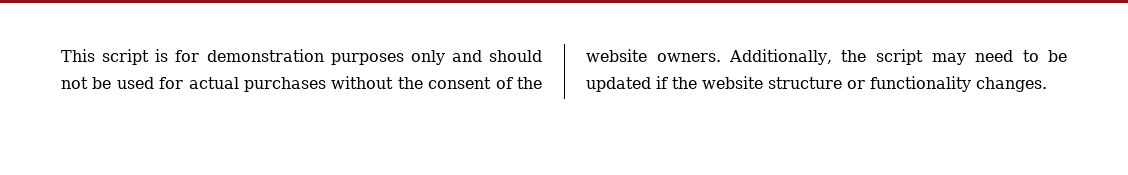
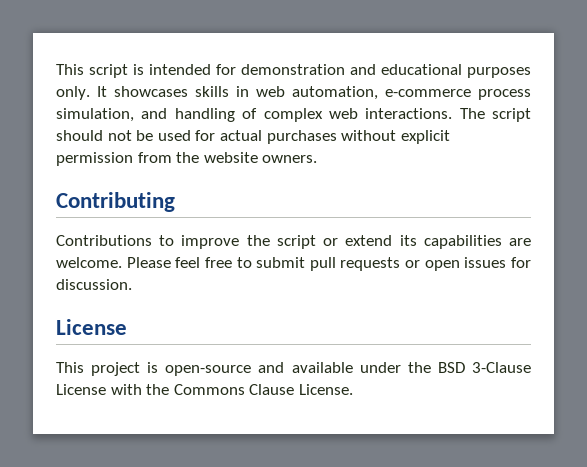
- This script is for demonstration purposes only and should not be used for actual purchases without the consent of the website owners. Additionally, the script may need to be updated if the website structure or functionality changes.
+ This script is intended for demonstration and educational purposes only. It showcases skills in web automation, e-commerce process simulation, and handling of complex web interactions. The script should not be used for actual purchases without explicit permission from the website owners.
+ Contributing
+ Contributions to improve the script or extend its capabilities are welcome. Please feel free to submit pull requests or open issues for discussion.
+ License
+ This project is open-source and available under the BSD 3-Clause License with the Commons Clause License.

